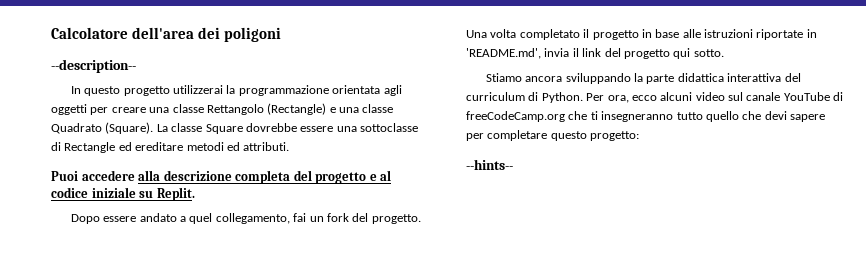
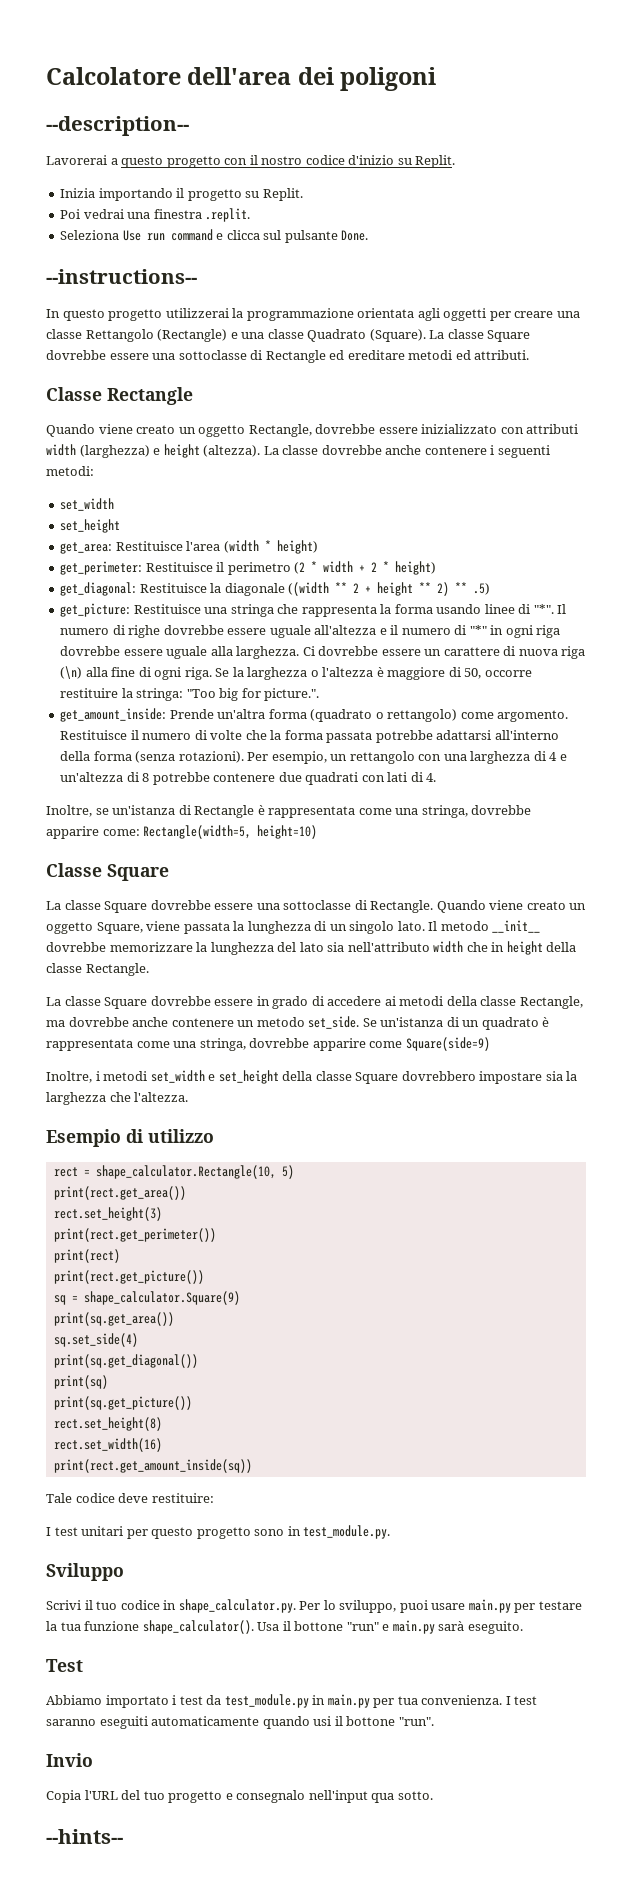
+ Lavorerai a questo progetto con il nostro codice d'inizio su Replit.
+ Inizia importando il progetto su Replit.
+ Poi vedrai una finestra .replit.
+ Seleziona Use run command e clicca sul pulsante Done.
+ --instructions--
- Puoi accedere alla descrizione completa del progetto e al codice iniziale su Replit.
- Dopo essere andato a quel collegamento, fai un fork del progetto. Una volta completato il progetto in base alle istruzioni riportate in 'README.md', invia il link del progetto qui sotto.
- Stiamo ancora sviluppando la parte didattica interattiva del curriculum di Python. Per ora, ecco alcuni video sul canale YouTube di freeCodeCamp.org che ti insegneranno tutto quello che devi sapere per completare questo progetto:
+ Classe Rectangle
+ Quando viene creato un oggetto Rectangle, dovrebbe essere inizializzato con attributi width (larghezza) e height (altezza). La classe dovrebbe anche contenere i seguenti metodi:
+ set_width
+ set_height
+ get_area: Restituisce l'area (width * height)
+ get_perimeter: Restituisce il perimetro (2 * width + 2 * height)
+ get_diagonal: Restituisce la diagonale ((width ** 2 + height ** 2) ** .5)
+ get_picture: Restituisce una stringa che rappresenta la forma usando linee di "*". Il numero di righe dovrebbe essere uguale all'altezza e il numero di "*" in ogni riga dovrebbe essere uguale alla larghezza. Ci dovrebbe essere un carattere di nuova riga (\n) alla fine di ogni riga. Se la larghezza o l'altezza è maggiore di 50, occorre restituire la stringa: "Too big for picture.".
+ get_amount_inside: Prende un'altra forma (quadrato o rettangolo) come argomento. Restituisce il numero di volte che la forma passata potrebbe adattarsi all'interno della forma (senza rotazioni). Per esempio, un rettangolo con una larghezza di 4 e un'altezza di 8 potrebbe contenere due quadrati con lati di 4.
+ Inoltre, se un'istanza di Rectangle è rappresentata come una stringa, dovrebbe apparire come: Rectangle(width=5, height=10)
+ Classe Square
+ La classe Square dovrebbe essere una sottoclasse di Rectangle. Quando viene creato un oggetto Square, viene passata la lunghezza di un singolo lato. Il metodo __init__ dovrebbe memorizzare la lunghezza del lato sia nell'attributo width che in height della classe Rectangle.
+ La classe Square dovrebbe essere in grado di accedere ai metodi della classe Rectangle, ma dovrebbe anche contenere un metodo set_side. Se un'istanza di un quadrato è rappresentata come una stringa, dovrebbe apparire come Square(side=9)
+ Inoltre, i metodi set_width e set_height della classe Square dovrebbero impostare sia la larghezza che l'altezza.
+ Esempio di utilizzo
+ rect = shape_calculator.Rectangle(10, 5)
+ print(rect.get_area())
+ rect.set_height(3)
+ print(rect.get_perimeter())
+ print(rect)
+ print(rect.get_picture())
+ sq = shape_calculator.Square(9)
+ print(sq.get_area())
+ sq.set_side(4)
+ print(sq.get_diagonal())
+ print(sq)
+ print(sq.get_picture())
+ rect.set_height(8)
+ rect.set_width(16)
+ print(rect.get_amount_inside(sq))
+ Tale codice deve restituire:
+ I test unitari per questo progetto sono in test_module.py.
+ Sviluppo
+ Scrivi il tuo codice in shape_calculator.py. Per lo sviluppo, puoi usare main.py per testare la tua funzione shape_calculator(). Usa il bottone "run" e main.py sarà eseguito.
+ Test
+ Abbiamo importato i test da test_module.py in main.py per tua convenienza. I test saranno eseguiti automaticamente quando usi il bottone "run".
+ Invio
+ Copia l'URL del tuo progetto e consegnalo nell'input qua sotto.

